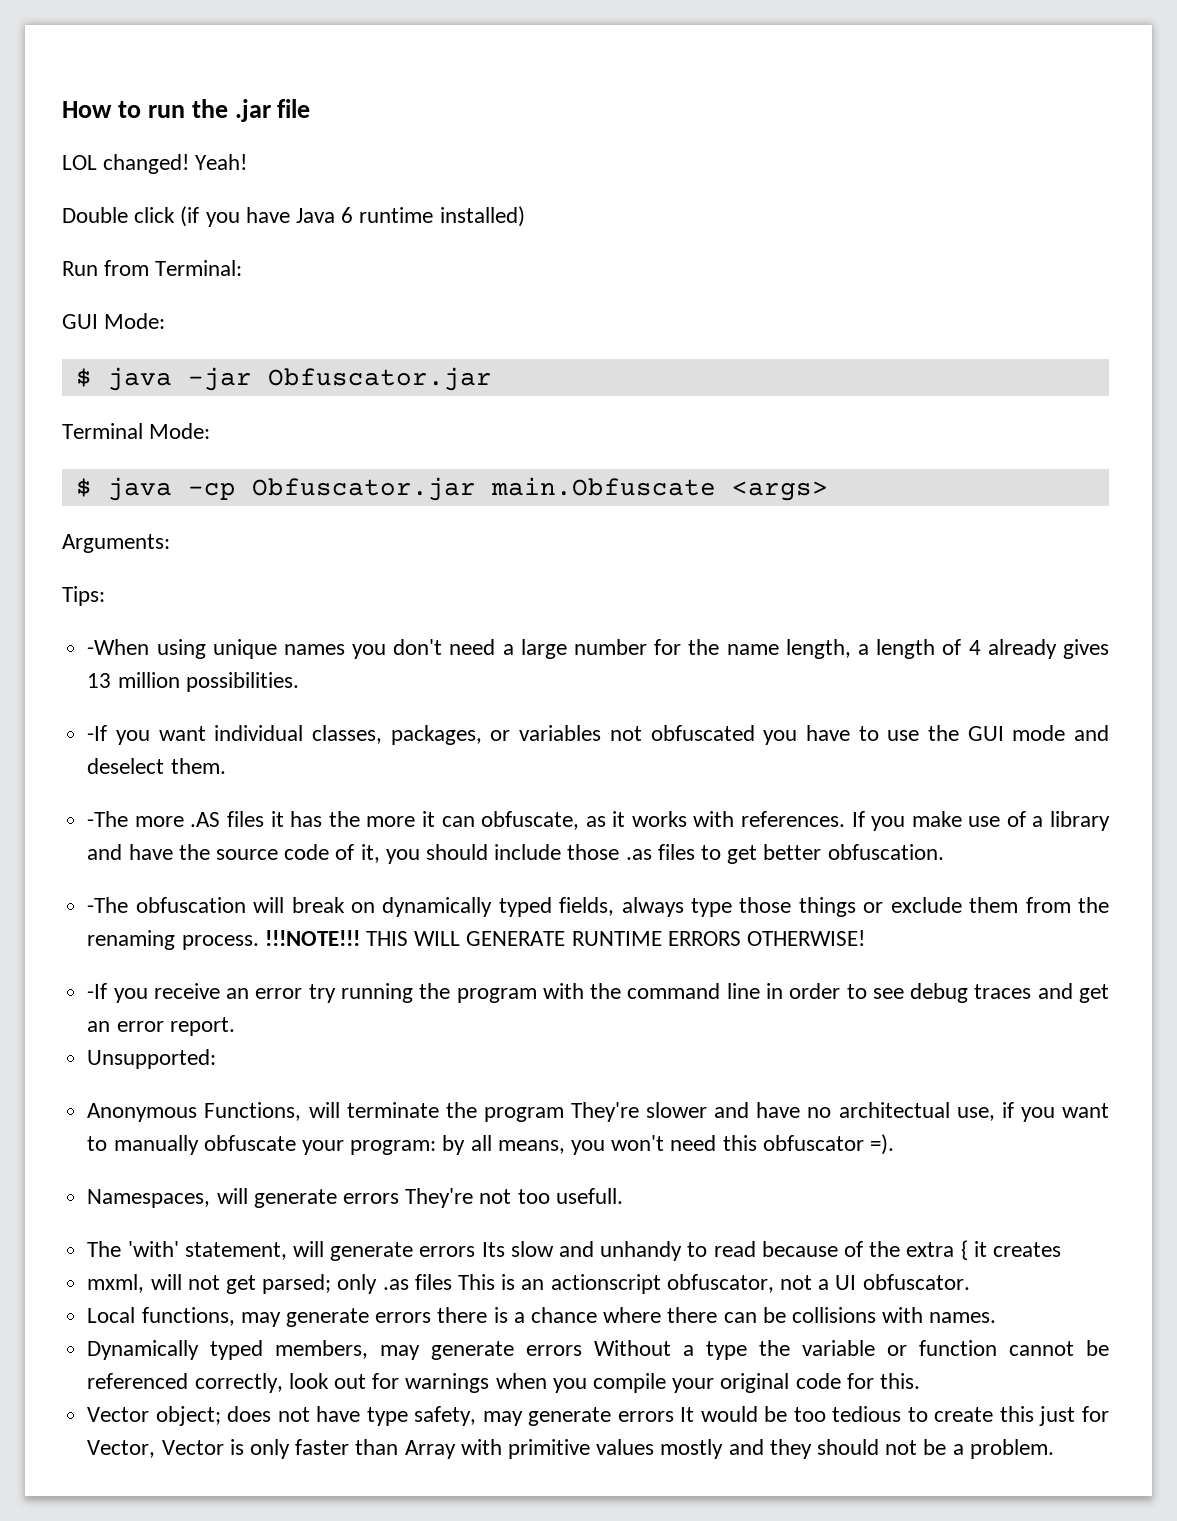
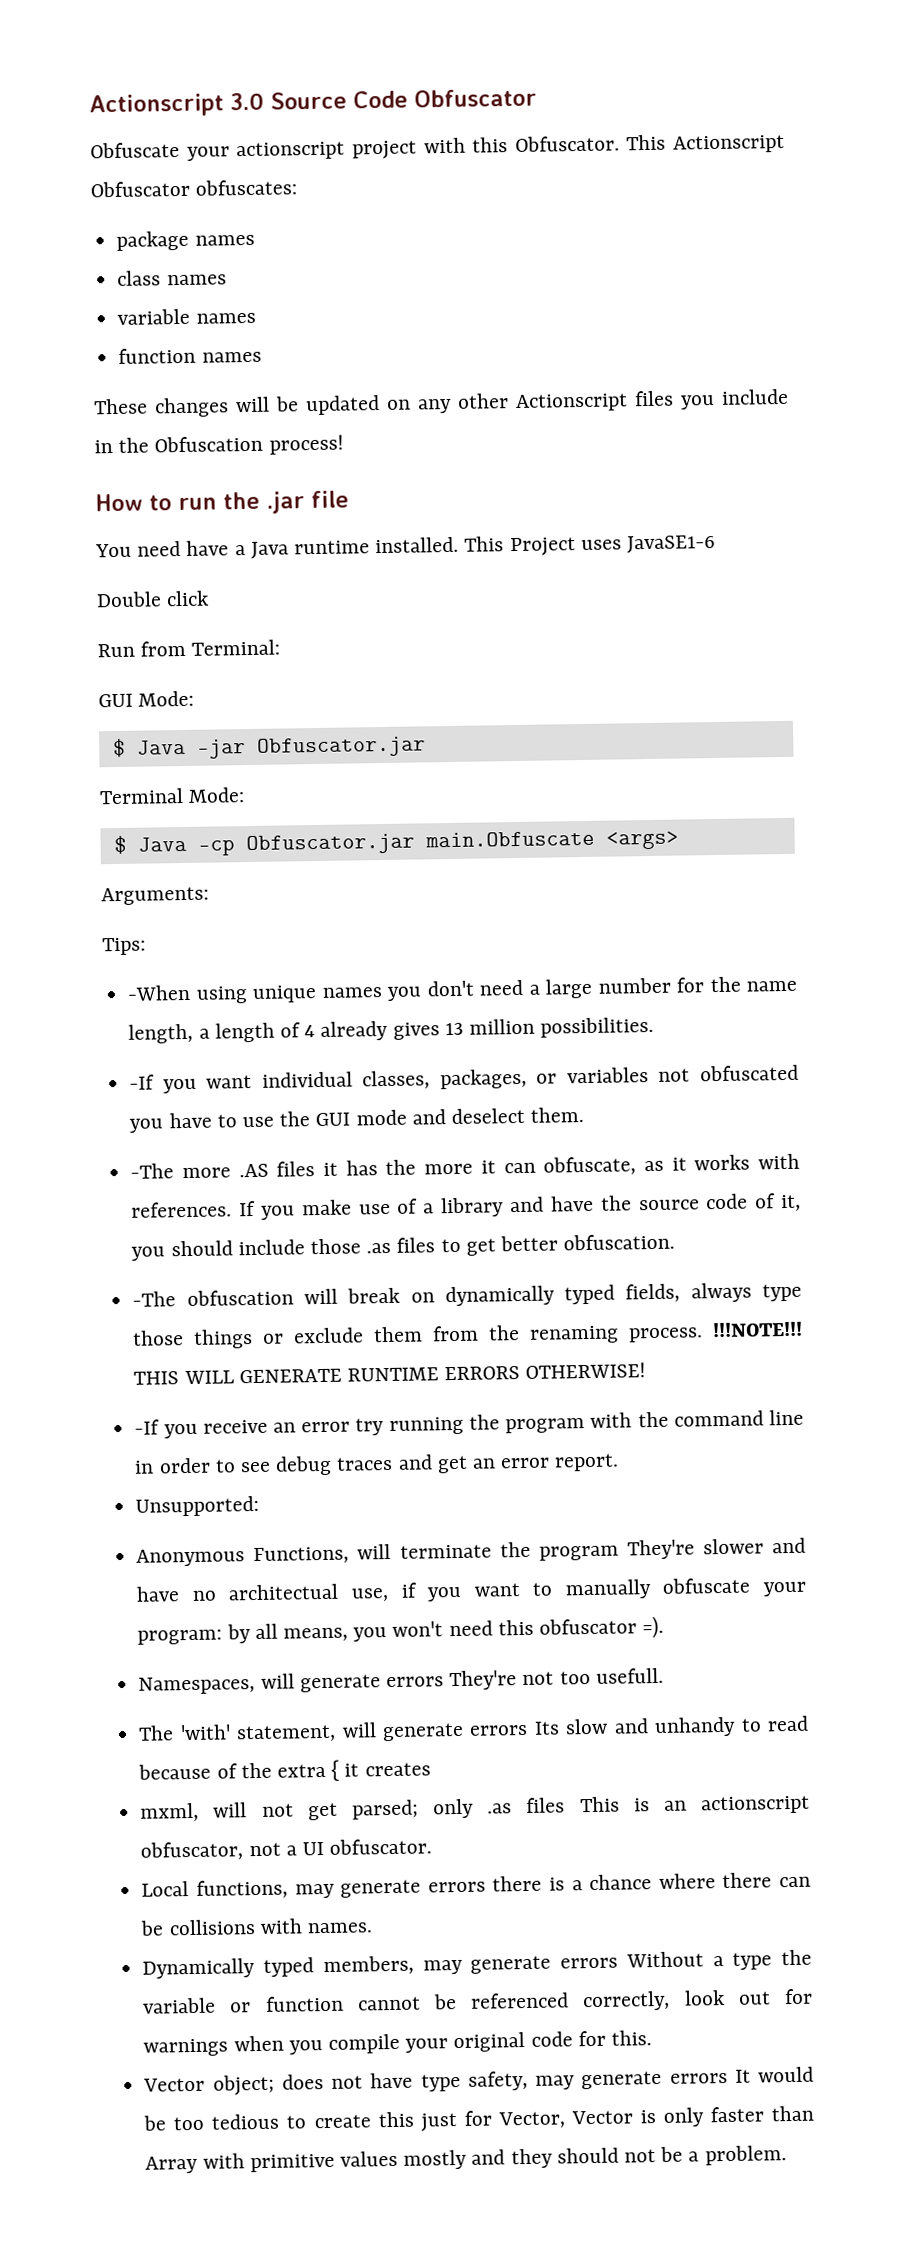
+ Actionscript 3.0 Source Code Obfuscator
+ Obfuscate your actionscript project with this Obfuscator. This Actionscript Obfuscator obfuscates:
+ package names
+ class names
+ variable names
+ function names
+ These changes will be updated on any other Actionscript files you include in the Obfuscation process!
- LOL changed! Yeah!
- Double click (if you have Java 6 runtime installed)
+ You need have a Java runtime installed. This Project uses JavaSE1-6
+ Double click
- $ java -jar Obfuscator.jar
+ $ Java -jar Obfuscator.jar
- $ java -cp Obfuscator.jar main.Obfuscate <args>
+ $ Java -cp Obfuscator.jar main.Obfuscate <args>

